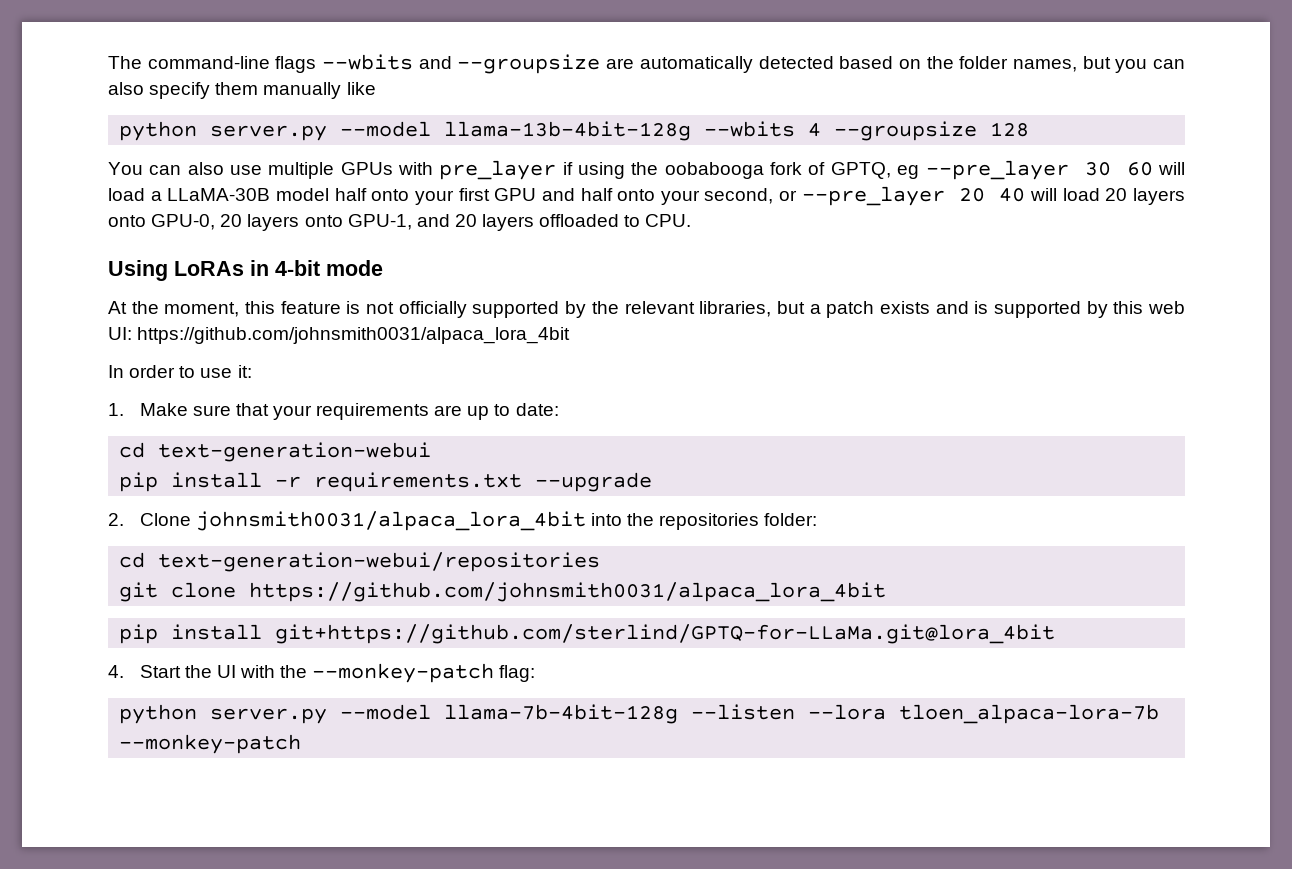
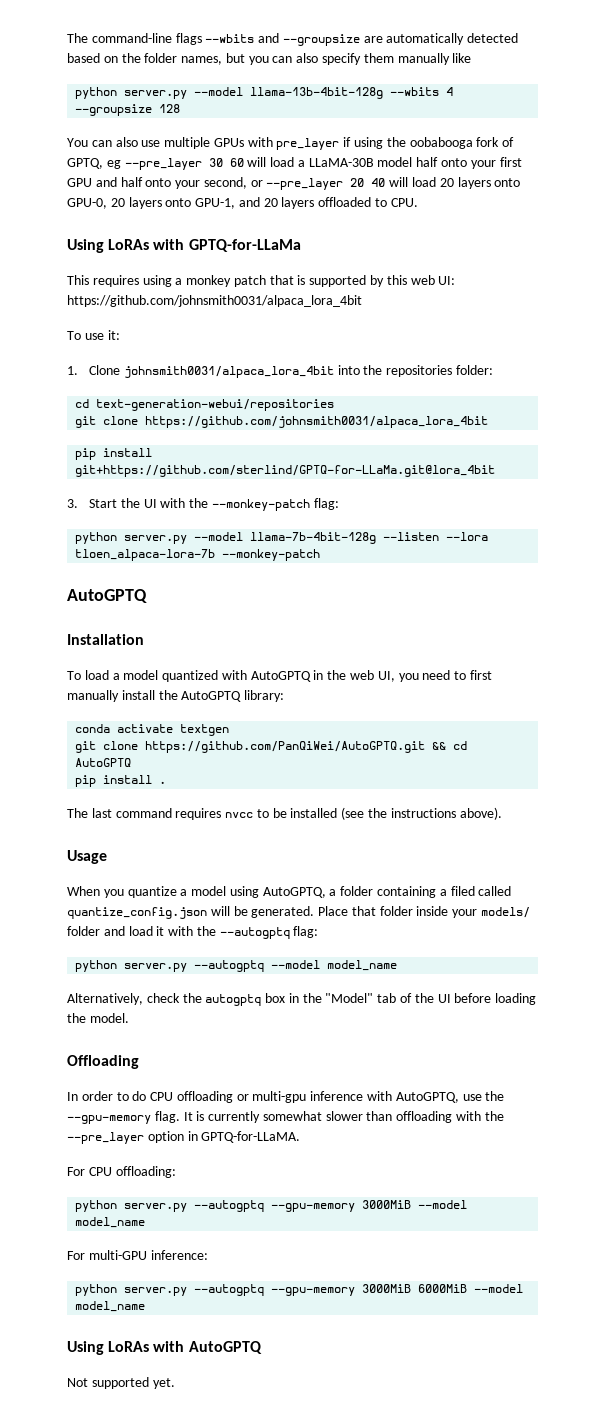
- Using LoRAs in 4-bit mode
- At the moment, this feature is not officially supported by the relevant libraries, but a patch exists and is supported by this web UI: https://github.com/johnsmith0031/alpaca_lora_4bit
+ Using LoRAs with GPTQ-for-LLaMa
+ This requires using a monkey patch that is supported by this web UI: https://github.com/johnsmith0031/alpaca_lora_4bit
- In order to use it:
+ To use it:
- 1. Make sure that your requirements are up to date:
- cd text-generation-webui
- pip install -r requirements.txt --upgrade
- 2. Clone johnsmith0031/alpaca_lora_4bit into the repositories folder:
+ 1. Clone johnsmith0031/alpaca_lora_4bit into the repositories folder:
- 4. Start the UI with the --monkey-patch flag:
+ 3. Start the UI with the --monkey-patch flag:
  python server.py --model llama-7b-4bit-128g --listen --lora tloen_alpaca-lora-7b --monkey-patch
+ AutoGPTQ
+ Installation
+ To load a model quantized with AutoGPTQ in the web UI, you need to first manually install the AutoGPTQ library:
+ conda activate textgen
+ git clone https://github.com/PanQiWei/AutoGPTQ.git && cd AutoGPTQ
+ pip install .
+ The last command requires nvcc to be installed (see the instructions above).
+ Usage
+ When you quantize a model using AutoGPTQ, a folder containing a filed called quantize_config.json will be generated. Place that folder inside your models/ folder and load it with the --autogptq flag:
+ python server.py --autogptq --model model_name
+ Alternatively, check the autogptq box in the "Model" tab of the UI before loading the model.
+ Offloading
+ In order to do CPU offloading or multi-gpu inference with AutoGPTQ, use the --gpu-memory flag. It is currently somewhat slower than offloading with the --pre_layer option in GPTQ-for-LLaMA.
+ For CPU offloading:
+ python server.py --autogptq --gpu-memory 3000MiB --model model_name
+ For multi-GPU inference:
+ python server.py --autogptq --gpu-memory 3000MiB 6000MiB --model model_name
+ Using LoRAs with AutoGPTQ
+ Not supported yet.

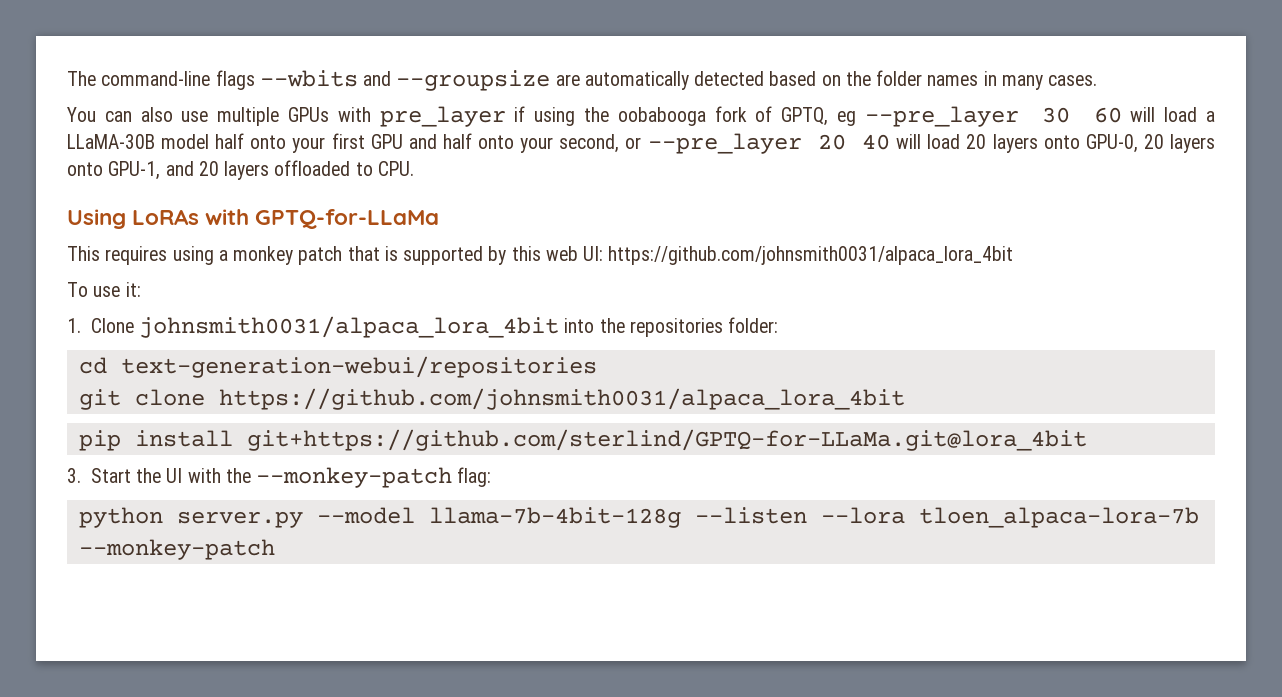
- The command-line flags --wbits and --groupsize are automatically detected based on the folder names, but you can also specify them manually like
- python server.py --model llama-13b-4bit-128g --wbits 4 --groupsize 128
+ The command-line flags --wbits and --groupsize are automatically detected based on the folder names in many cases.
  python server.py --model llama-7b-4bit-128g --listen --lora tloen_alpaca-lora-7b --monkey-patch
- AutoGPTQ
- Installation
- To load a model quantized with AutoGPTQ in the web UI, you need to first manually install the AutoGPTQ library:
- conda activate textgen
- git clone https://github.com/PanQiWei/AutoGPTQ.git && cd AutoGPTQ
- pip install .
- The last command requires nvcc to be installed (see the instructions above).
- Usage
- When you quantize a model using AutoGPTQ, a folder containing a filed called quantize_config.json will be generated. Place that folder inside your models/ folder and load it with the --autogptq flag:
- python server.py --autogptq --model model_name
- Alternatively, check the autogptq box in the "Model" tab of the UI before loading the model.
- Offloading
- In order to do CPU offloading or multi-gpu inference with AutoGPTQ, use the --gpu-memory flag. It is currently somewhat slower than offloading with the --pre_layer option in GPTQ-for-LLaMA.
- For CPU offloading:
- python server.py --autogptq --gpu-memory 3000MiB --model model_name
- For multi-GPU inference:
- python server.py --autogptq --gpu-memory 3000MiB 6000MiB --model model_name
- Using LoRAs with AutoGPTQ
- Not supported yet.

